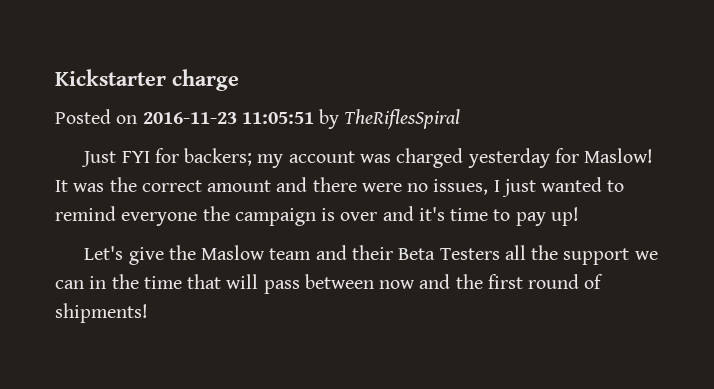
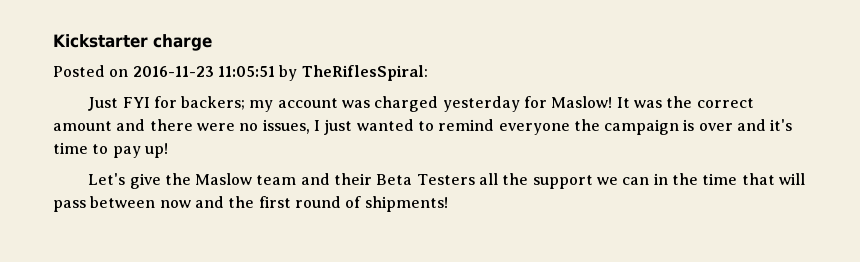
- Posted on 2016-11-23 11:05:51 by TheRiflesSpiral
+ Posted on 2016-11-23 11:05:51 by TheRiflesSpiral:

